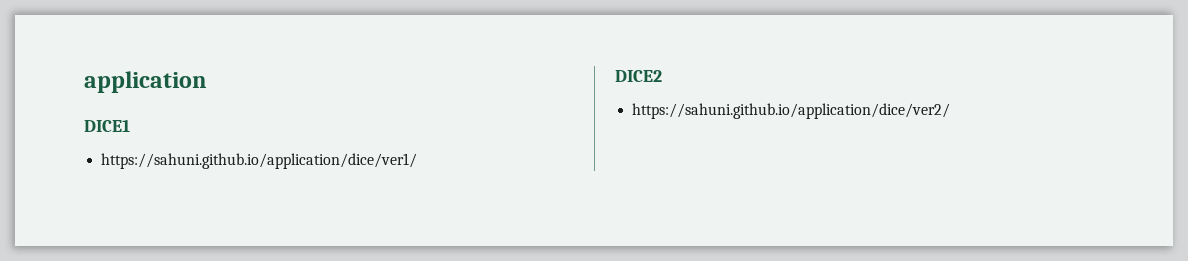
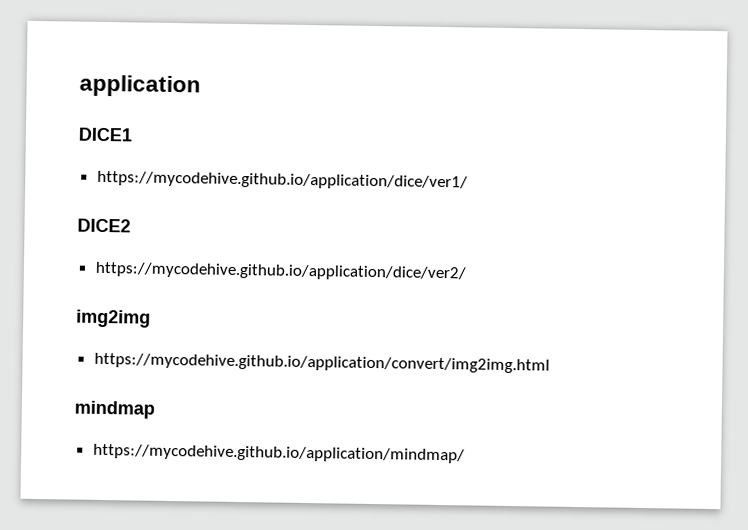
- https://sahuni.github.io/application/dice/ver1/
+ https://mycodehive.github.io/application/dice/ver1/
- https://sahuni.github.io/application/dice/ver2/
+ https://mycodehive.github.io/application/dice/ver2/
+ img2img
+ https://mycodehive.github.io/application/convert/img2img.html
+ mindmap
+ https://mycodehive.github.io/application/mindmap/

